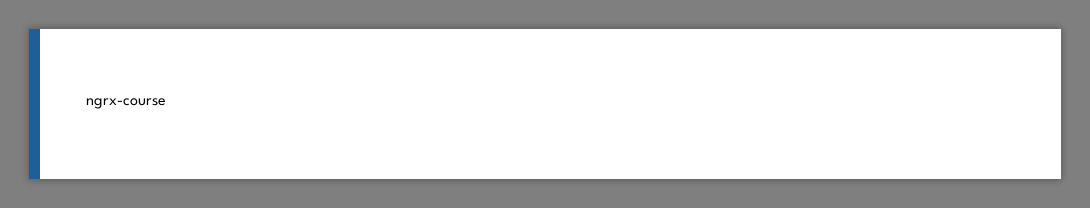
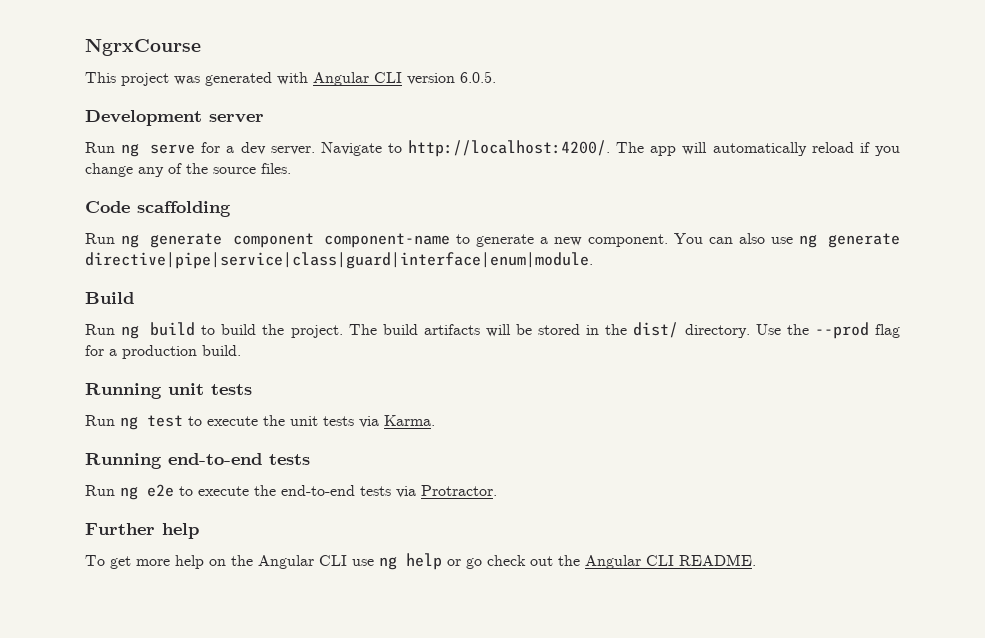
- ngrx-course
+ NgrxCourse
+ This project was generated with Angular CLI version 6.0.5.
+ Development server
+ Run ng serve for a dev server. Navigate to http://localhost:4200/. The app will automatically reload if you change any of the source files.
+ Code scaffolding
+ Run ng generate component component-name to generate a new component. You can also use ng generate directive|pipe|service|class|guard|interface|enum|module.
+ Build
+ Run ng build to build the project. The build artifacts will be stored in the dist/ directory. Use the --prod flag for a production build.
+ Running unit tests
+ Run ng test to execute the unit tests via Karma.
+ Running end-to-end tests
+ Run ng e2e to execute the end-to-end tests via Protractor.
+ Further help
+ To get more help on the Angular CLI use ng help or go check out the Angular CLI README.

